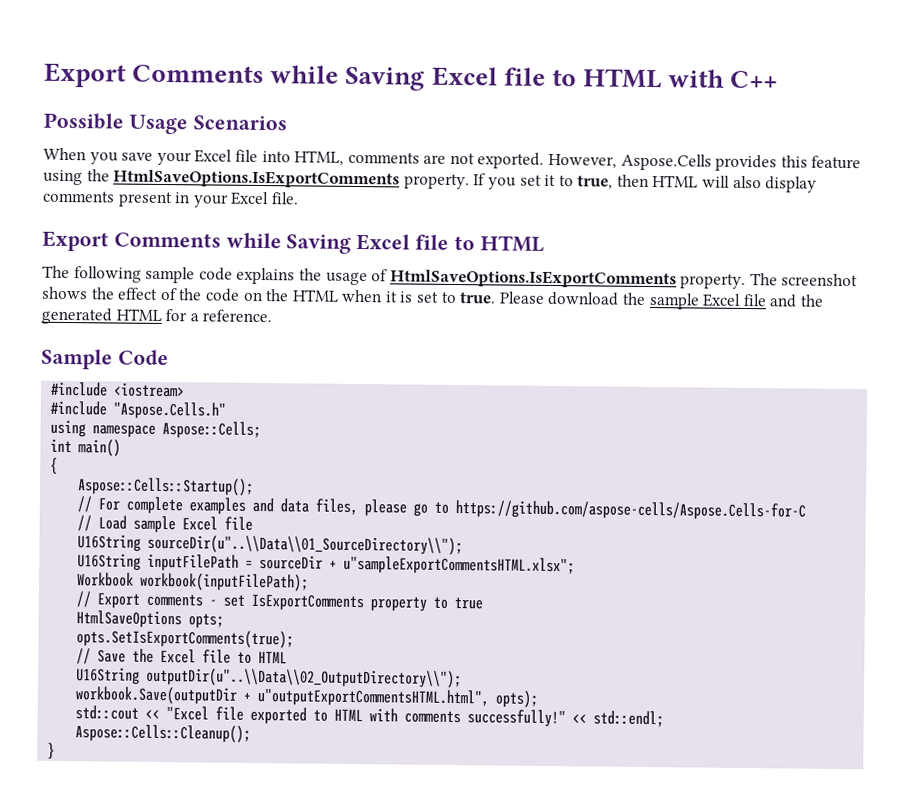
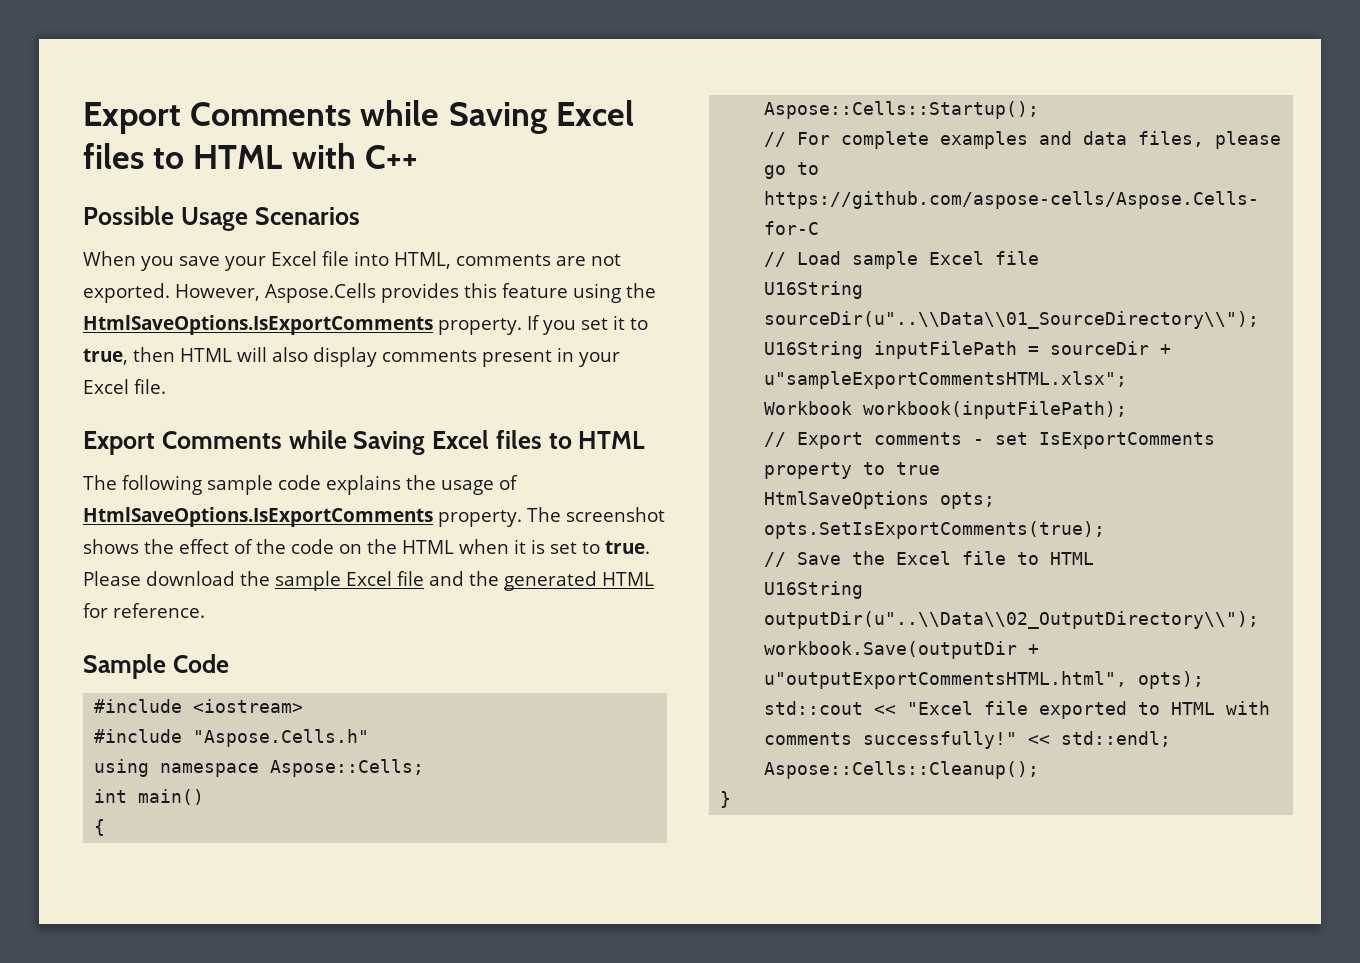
- Export Comments while Saving Excel file to HTML with C++
+ Export Comments while Saving Excel files to HTML with C++
  If you set it to true, then HTML will also display comments present in your Excel file.
- Export Comments while Saving Excel file to HTML
+ Export Comments while Saving Excel files to HTML
- Please download the sample Excel file and the generated HTML for a reference.
+ Please download the sample Excel file and the generated HTML for reference.

